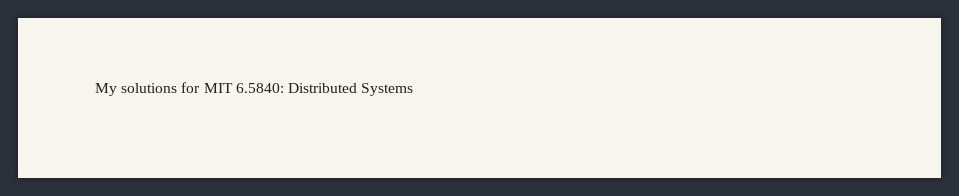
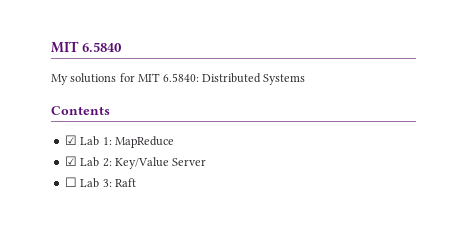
+ MIT 6.5840
+ Contents
+ ☑ Lab 1: MapReduce
+ ☑ Lab 2: Key/Value Server
+ ☐ Lab 3: Raft

